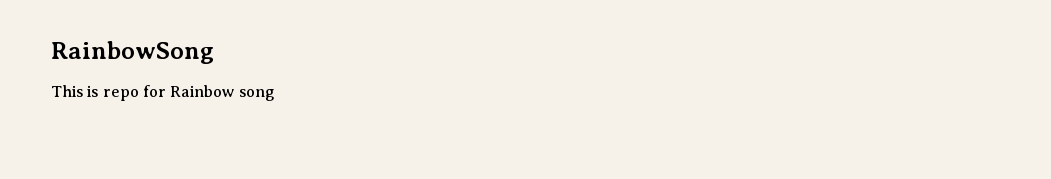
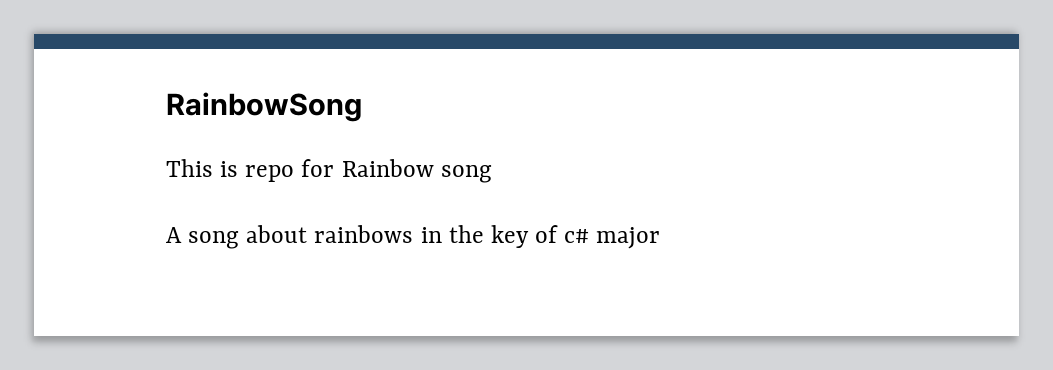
+ A song about rainbows in the key of c# major

